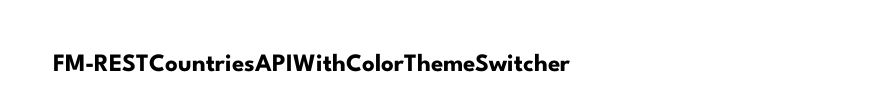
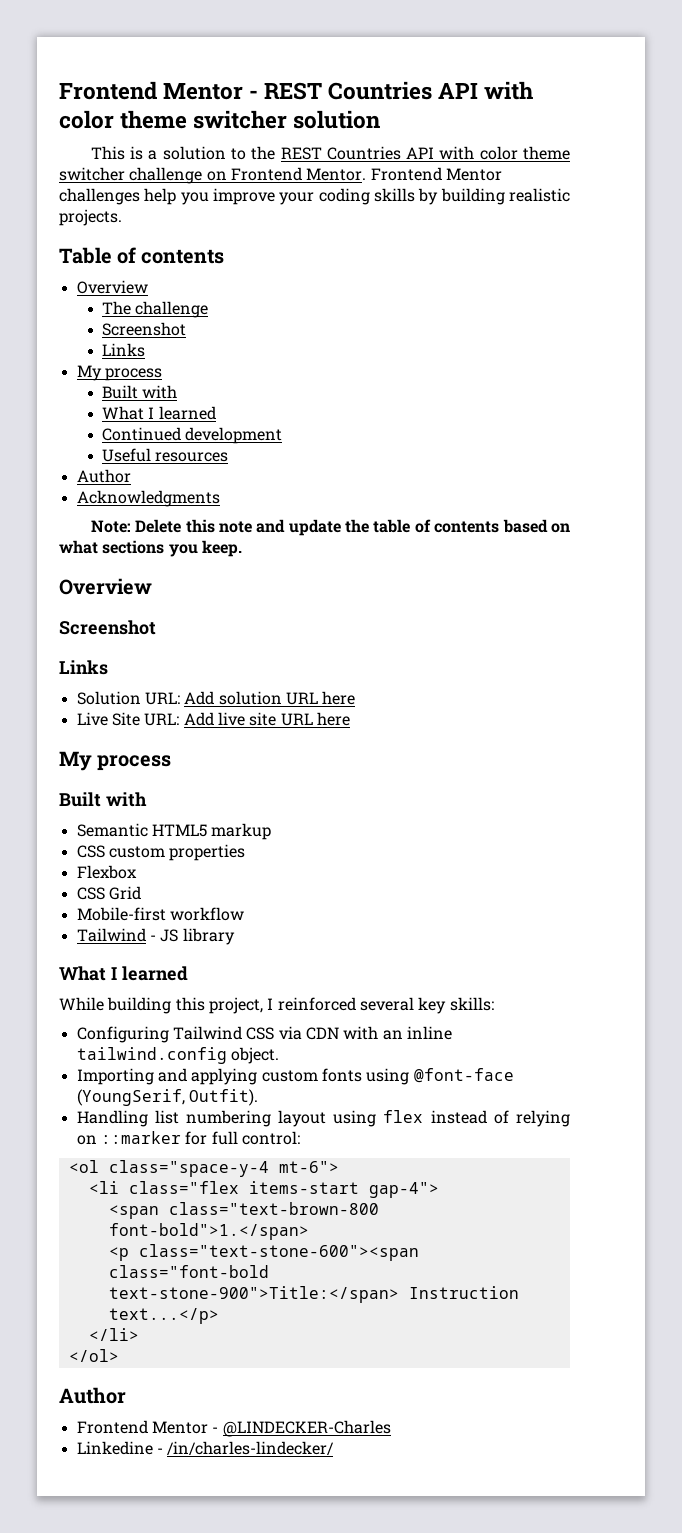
- FM-RESTCountriesAPIWithColorThemeSwitcher
+ Frontend Mentor - REST Countries API with color theme switcher solution
+ This is a solution to the REST Countries API with color theme switcher challenge on Frontend Mentor. Frontend Mentor challenges help you improve your coding skills by building realistic projects.
+ Table of contents
+ Overview
+ The challenge
+ Screenshot
+ Links
+ My process
+ Built with
+ What I learned
+ Continued development
+ Useful resources
+ Author
+ Acknowledgments
+ Note: Delete this note and update the table of contents based on what sections you keep.
+ Overview
+ Screenshot
+ Links
+ Solution URL: Add solution URL here
+ Live Site URL: Add live site URL here
+ My process
+ Built with
+ Semantic HTML5 markup
+ CSS custom properties
+ Flexbox
+ CSS Grid
+ Mobile-first workflow
+ Tailwind - JS library
+ What I learned
+ While building this project, I reinforced several key skills:
+ Configuring Tailwind CSS via CDN with an inline tailwind.config object.
+ Importing and applying custom fonts using @font-face (YoungSerif, Outfit).
+ Handling list numbering layout using flex instead of relying on ::marker for full control:
+ <ol class="space-y-4 mt-6">
+ <li class="flex items-start gap-4">
+ <span class="text-brown-800 font-bold">1.</span>
+ <p class="text-stone-600"><span class="font-bold text-stone-900">Title:</span> Instruction text...</p>
+ </li>
+ </ol>
+ Author
+ Frontend Mentor - @LINDECKER-Charles
+ Linkedine - /in/charles-lindecker/

